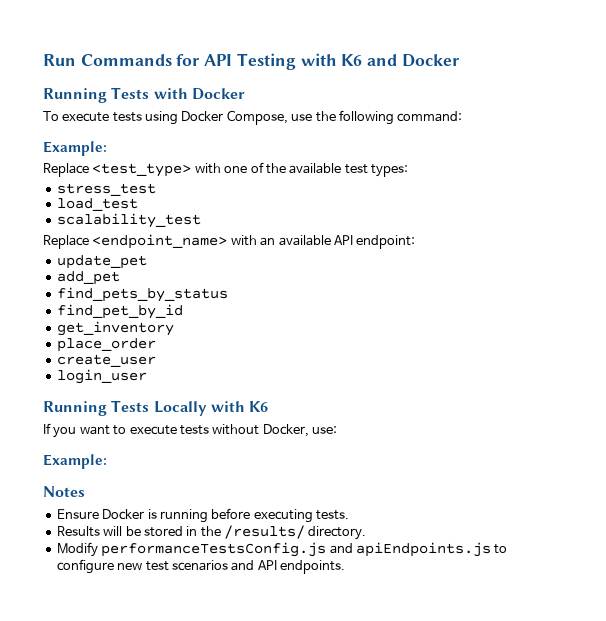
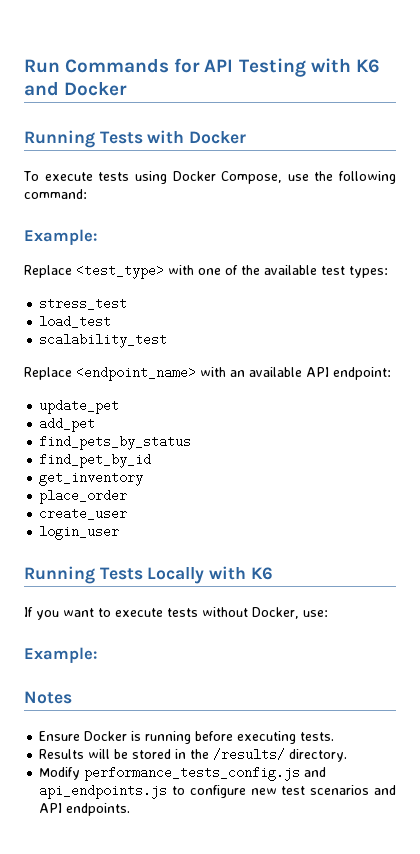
- Modify performanceTestsConfig.js and apiEndpoints.js to configure new test scenarios and API endpoints.
+ Modify performance_tests_config.js and api_endpoints.js to configure new test scenarios and API endpoints.

